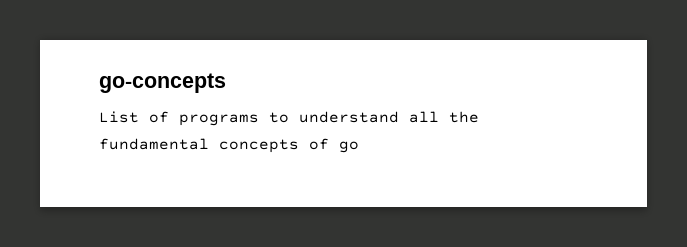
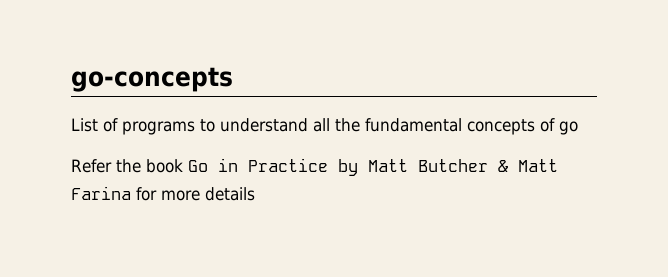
+ Refer the book Go in Practice by Matt Butcher & Matt Farina for more details

